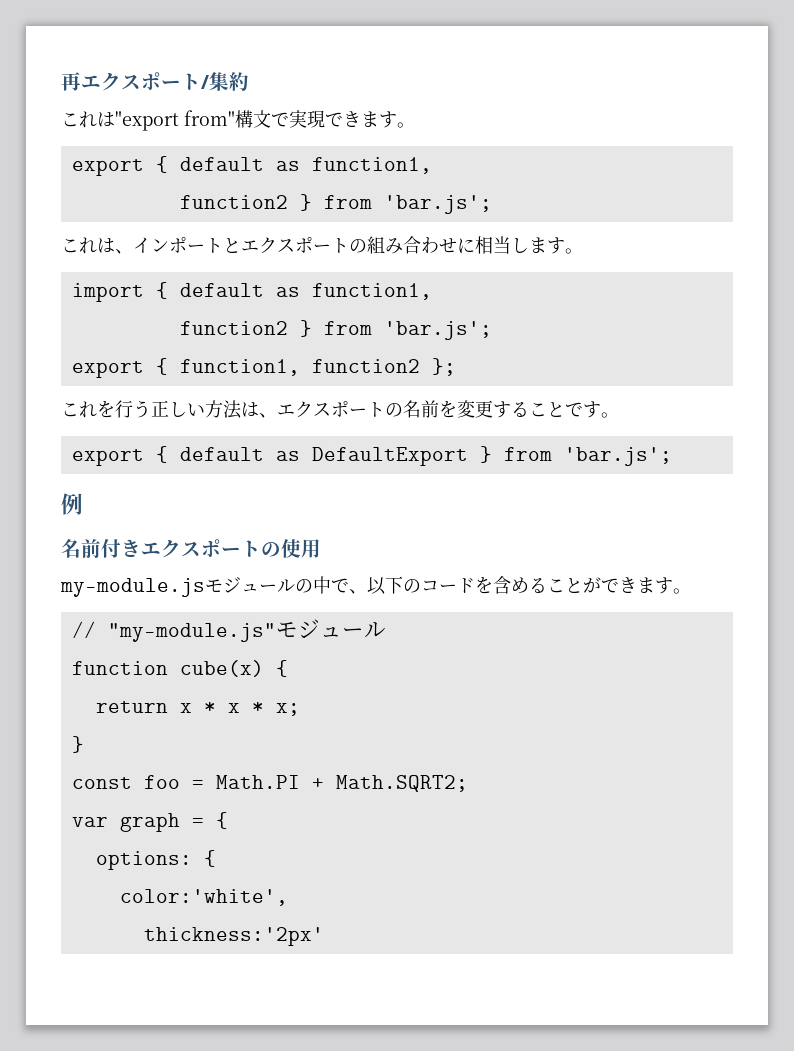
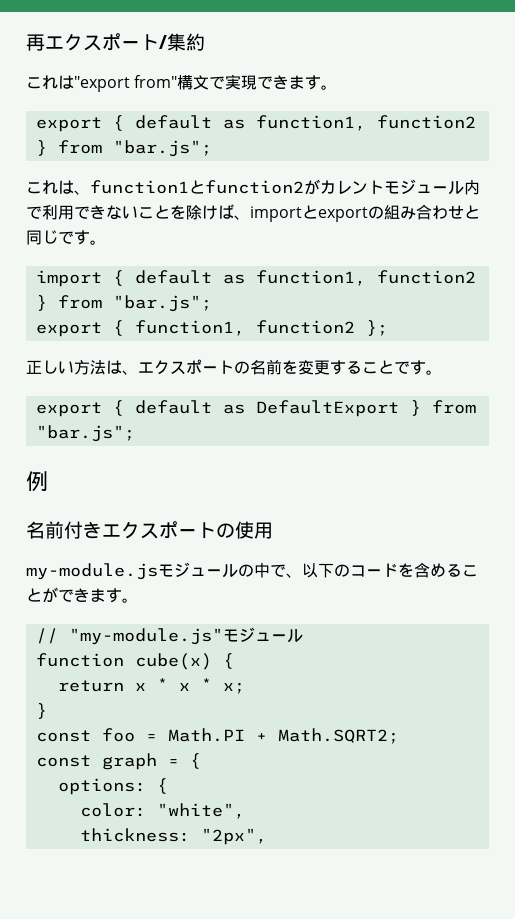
- export { default as function1,
- function2 } from 'bar.js';
+ export { default as function1, function2 } from "bar.js";
- これは、インポートとエクスポートの組み合わせに相当します。
+ これは、function1とfunction2がカレントモジュール内で利用できないことを除けば、importとexportの組み合わせと同じです。
- import { default as function1,
- function2 } from 'bar.js';
+ import { default as function1, function2 } from "bar.js";
- これを行う正しい方法は、エクスポートの名前を変更することです。
+ 正しい方法は、エクスポートの名前を変更することです。
- export { default as DefaultExport } from 'bar.js';
+ export { default as DefaultExport } from "bar.js";
- var graph = {
+ const graph = {
- color:'white',
- thickness:'2px'
+ color: "white",
+ thickness: "2px",

